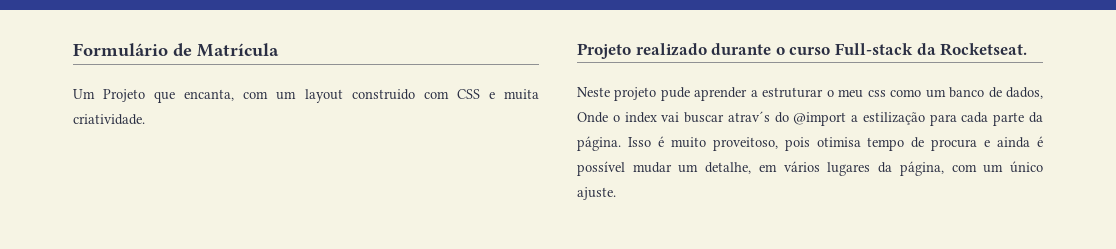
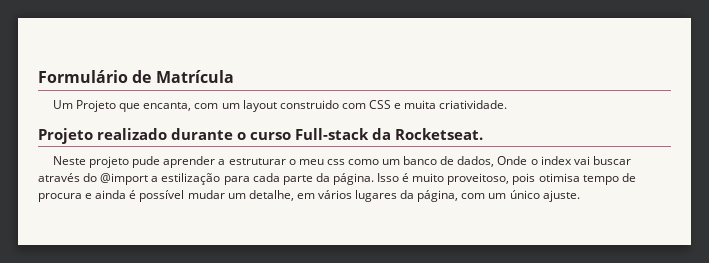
- Neste projeto pude aprender a estruturar o meu css como um banco de dados, Onde o index vai buscar atrav´s do @import a estilização para cada parte da página.
+ Neste projeto pude aprender a estruturar o meu css como um banco de dados, Onde o index vai buscar através do @import a estilização para cada parte da página.

